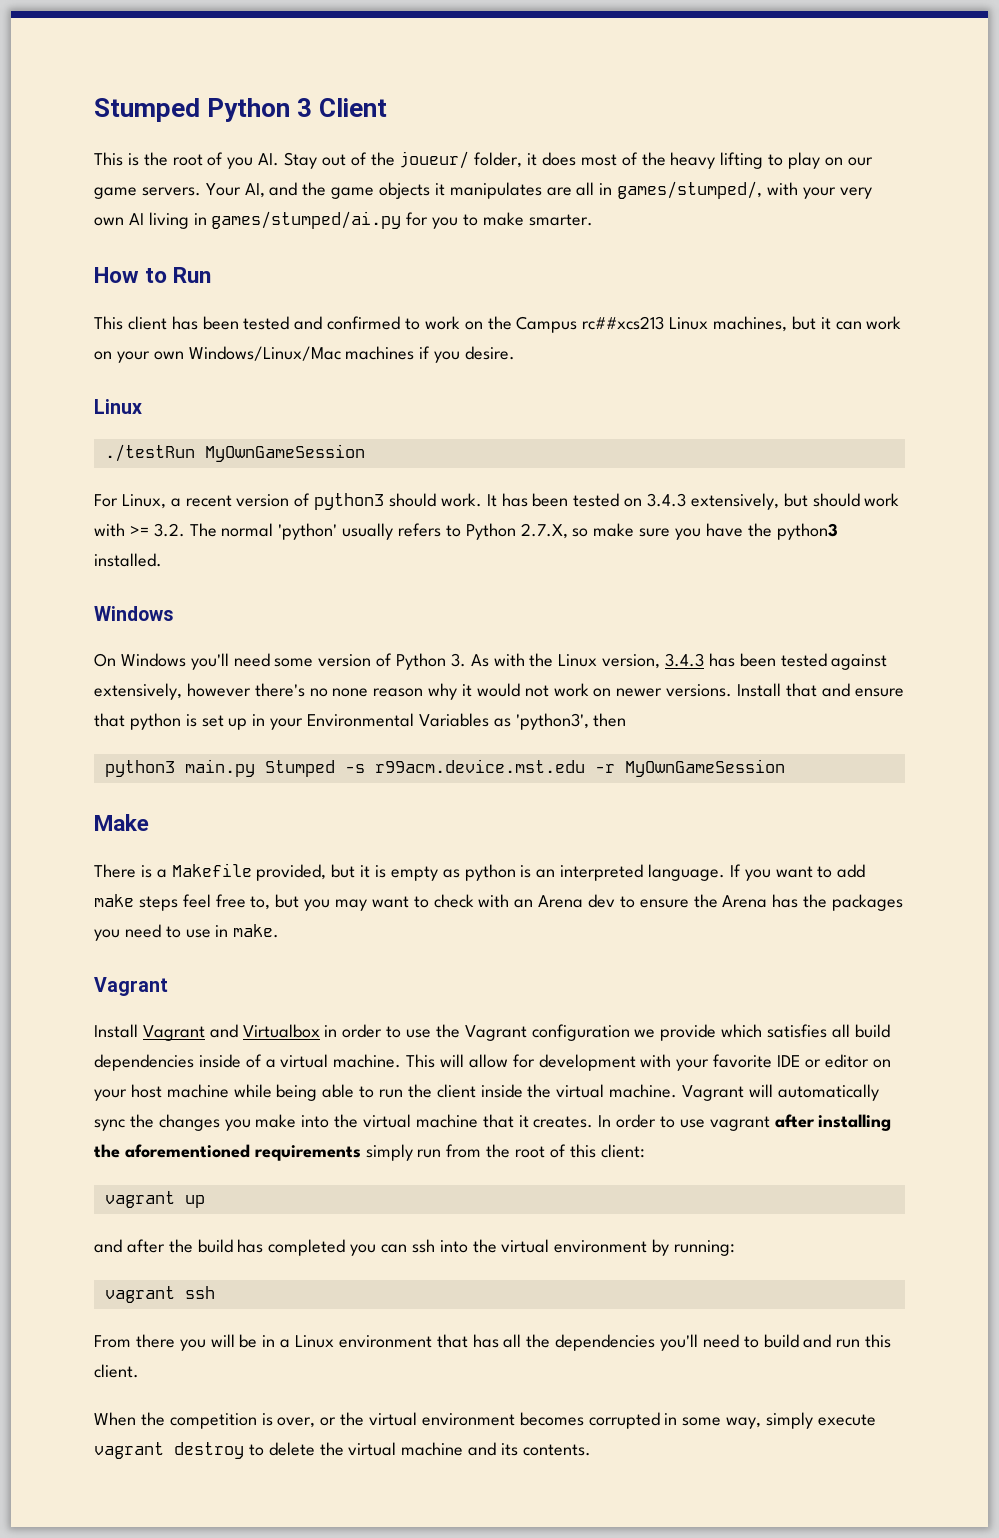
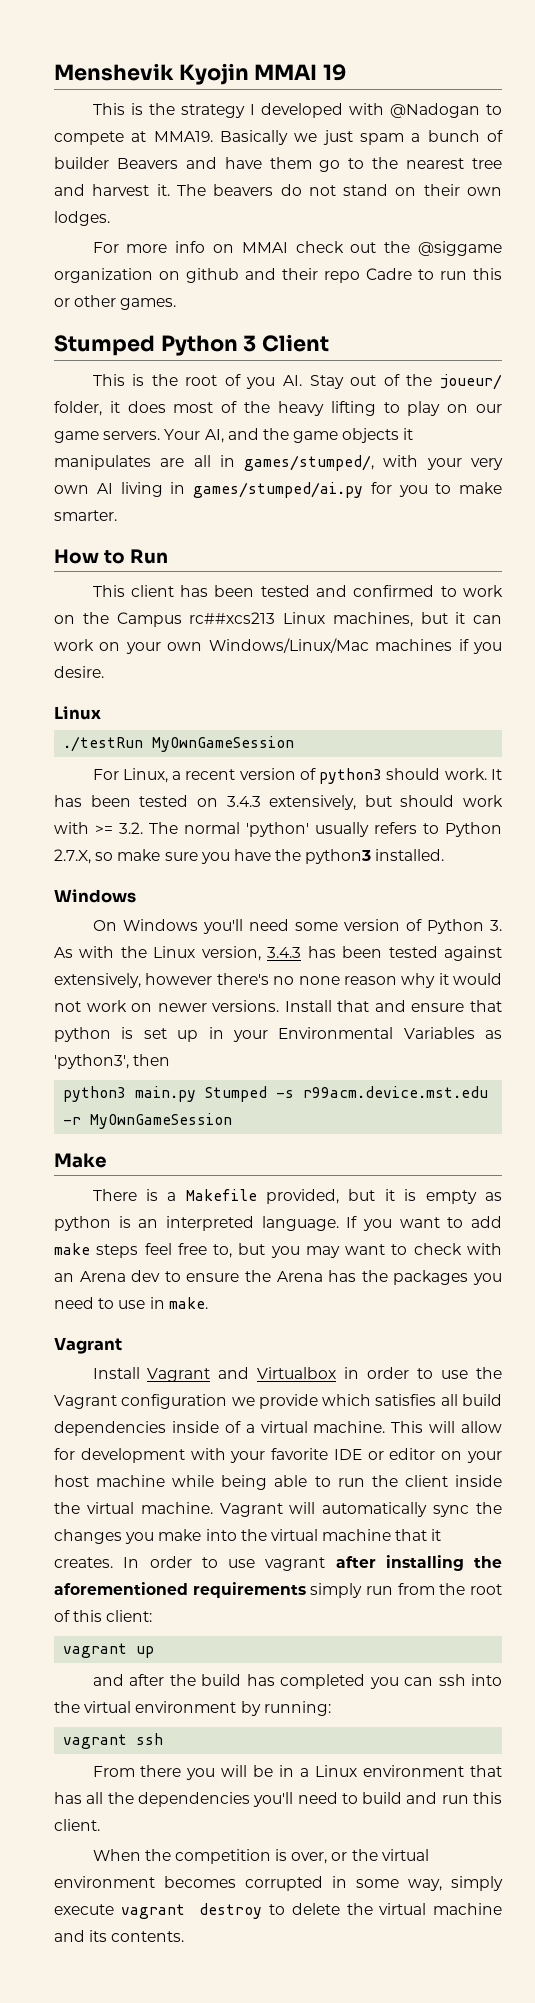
+ Menshevik Kyojin MMAI 19
+ This is the strategy I developed with @Nadogan to compete at MMA19. Basically we just spam a bunch of builder Beavers and have them go to the nearest tree and harvest it. The beavers do not stand on their own lodges.
+ For more info on MMAI check out the @siggame organization on github and their repo Cadre to run this or other games.

